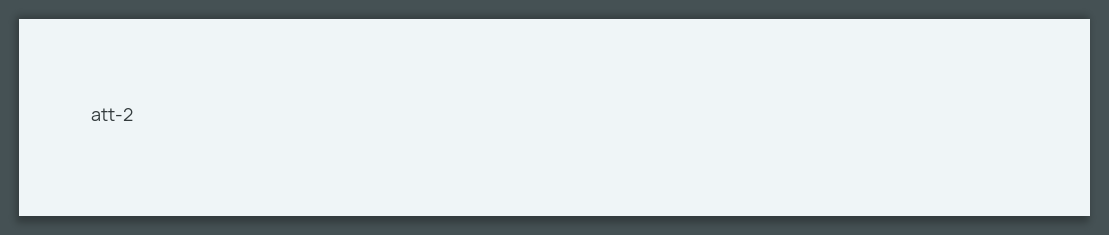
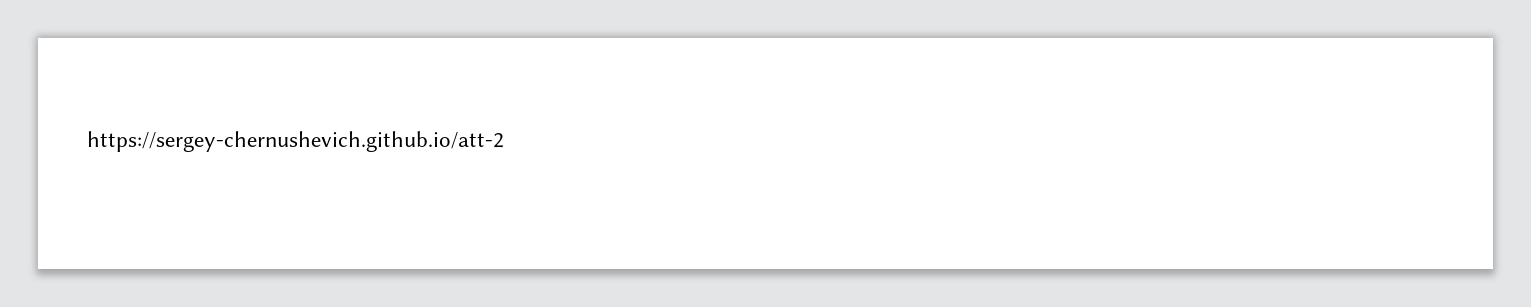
- att-2
+ https://sergey-chernushevich.github.io/att-2

